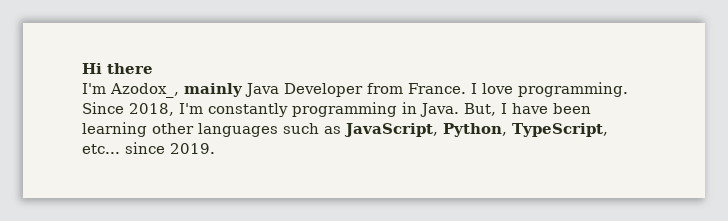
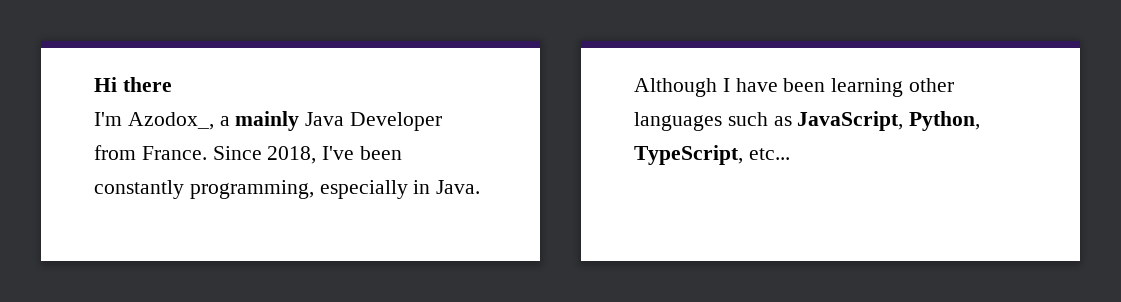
- I'm Azodox_, mainly Java Developer from France.
+ I'm Azodox_, a mainly Java Developer from France.
- I love programming. Since 2018, I'm constantly programming in Java.
+ Since 2018, I've been constantly programming, especially in Java.
- But, I have been learning other languages such as JavaScript, Python, TypeScript, etc... since 2019.
+ Although I have been learning other languages such as JavaScript, Python, TypeScript, etc...

